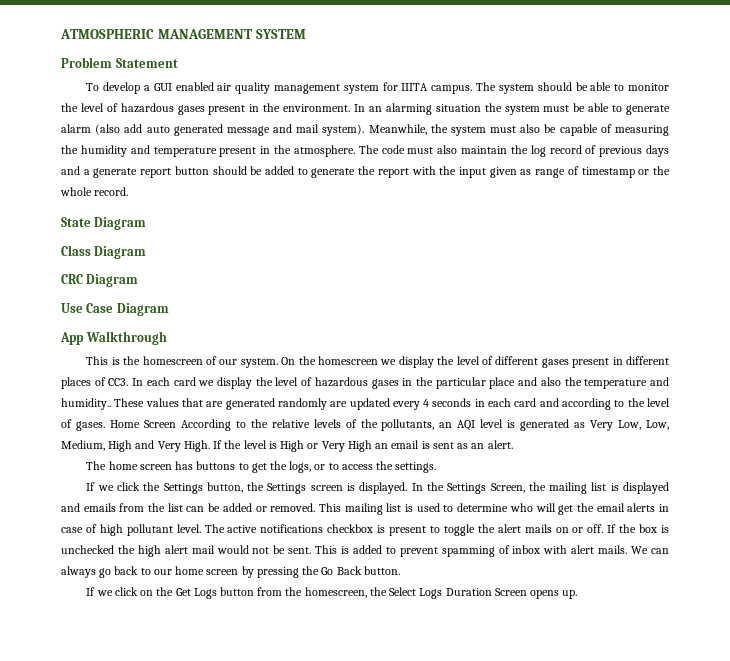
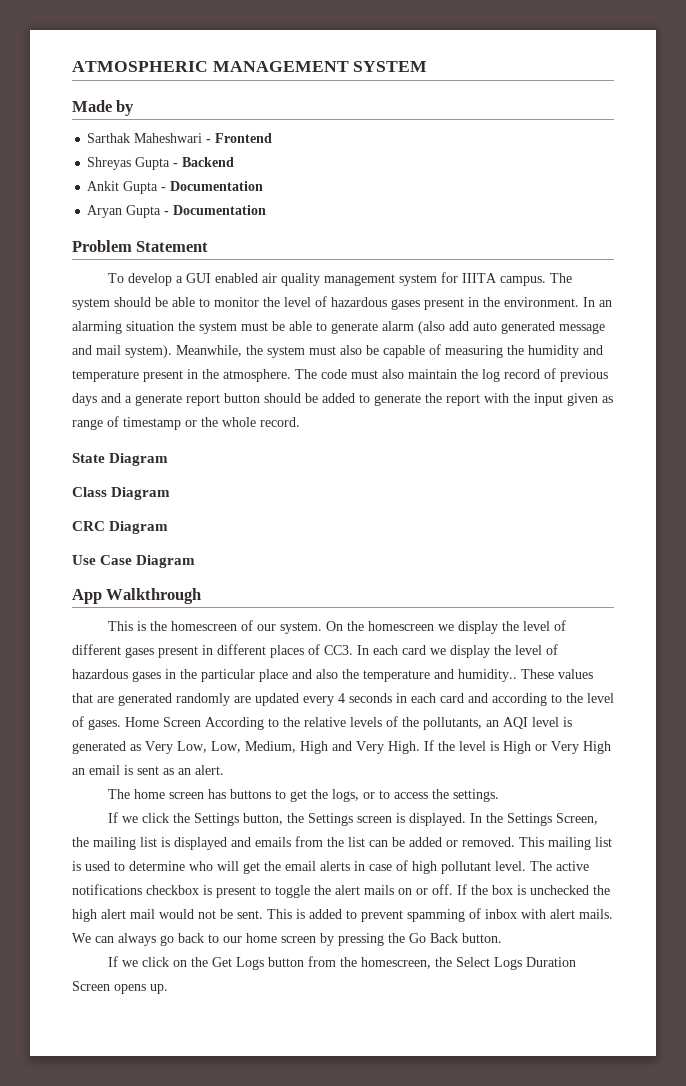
+ Made by
+ Sarthak Maheshwari - Frontend
+ Shreyas Gupta - Backend
+ Ankit Gupta - Documentation
+ Aryan Gupta - Documentation

